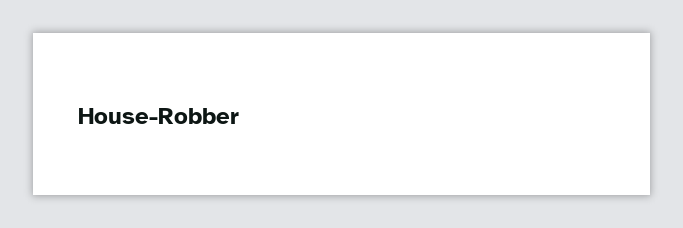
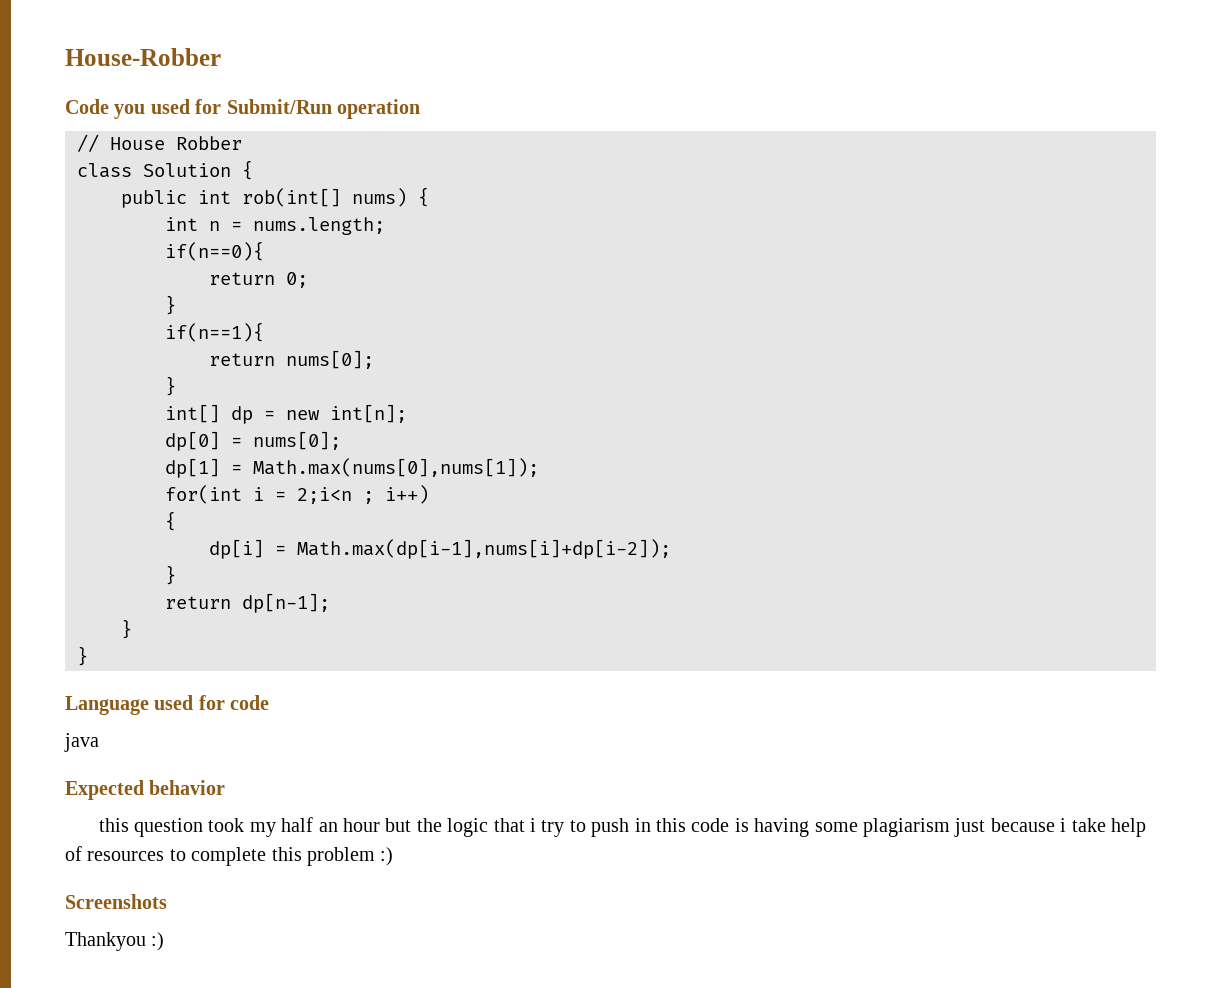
+ Code you used for Submit/Run operation
+ // House Robber
+ class Solution {
+ public int rob(int[] nums) {
+ int n = nums.length;
+ if(n==0){
+ return 0;
+ }
+ if(n==1){
+ return nums[0];
+ }
+ int[] dp = new int[n];
+ dp[0] = nums[0];
+ dp[1] = Math.max(nums[0],nums[1]);
+ for(int i = 2;i<n ; i++)
+ {
+ dp[i] = Math.max(dp[i-1],nums[i]+dp[i-2]);
+ }
+ return dp[n-1];
+ }
+ }
+ Language used for code
+ java
+ Expected behavior
+ this question took my half an hour but the logic that i try to push in this code is having some plagiarism just because i take help of resources to complete this problem :)
+ Screenshots
+ Thankyou :)

